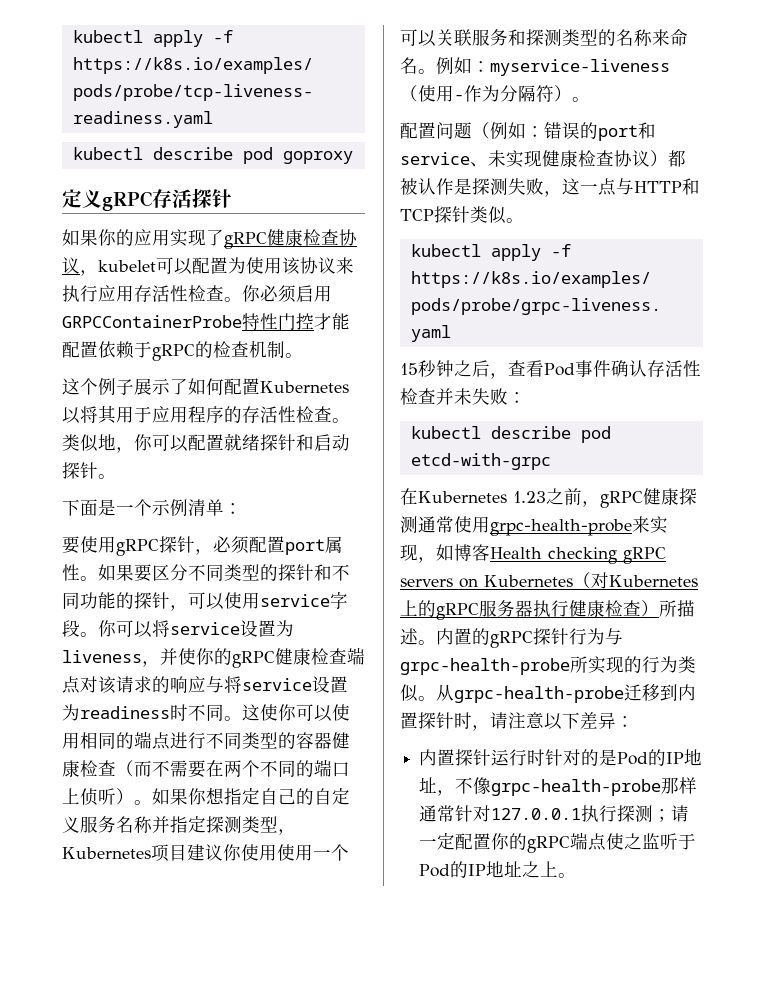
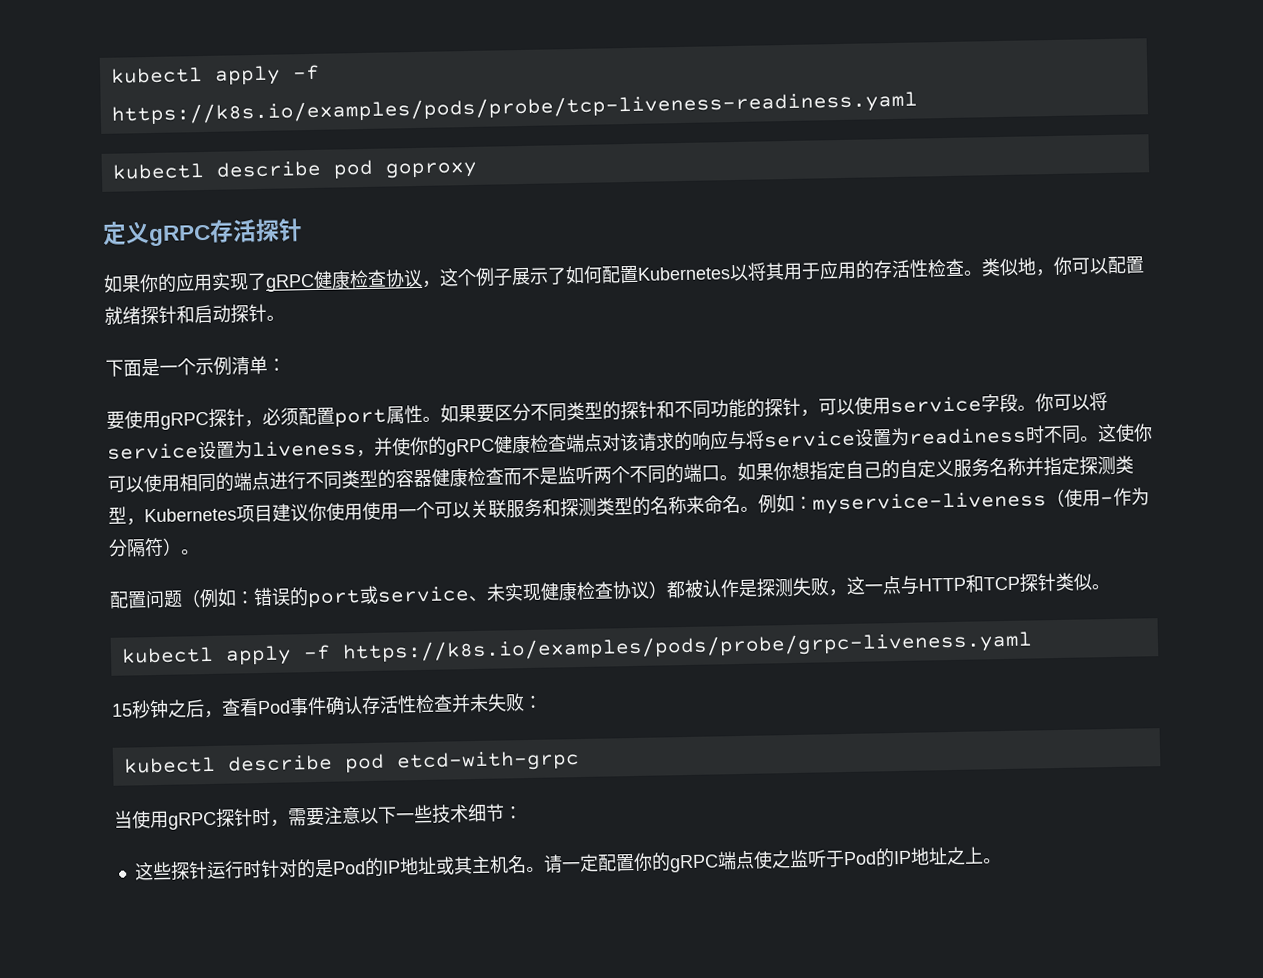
- 如果你的应用实现了gRPC健康检查协议，kubelet可以配置为使用该协议来执行应用存活性检查。你必须启用GRPCContainerProbe特性门控才能配置依赖于gRPC的检查机制。
- 这个例子展示了如何配置Kubernetes以将其用于应用程序的存活性检查。
+ 如果你的应用实现了gRPC健康检查协议，这个例子展示了如何配置Kubernetes以将其用于应用的存活性检查。
- 这使你可以使用相同的端点进行不同类型的容器健康检查（而不需要在两个不同的端口上侦听）。
+ 这使你可以使用相同的端点进行不同类型的容器健康检查而不是监听两个不同的端口。
- 配置问题（例如：错误的port和service、未实现健康检查协议）都被认作是探测失败，这一点与HTTP和TCP探针类似。
+ 配置问题（例如：错误的port或service、未实现健康检查协议）都被认作是探测失败，这一点与HTTP和TCP探针类似。
- 在Kubernetes 1.23之前，gRPC健康探测通常使用grpc-health-probe来实现，如博客Health checking gRPC servers on Kubernetes（对Kubernetes上的gRPC服务器执行健康检查）所描述。内置的gRPC探针行为与grpc-health-probe所实现的行为类似。从grpc-health-probe迁移到内置探针时，请注意以下差异：
- 内置探针运行时针对的是Pod的IP地址，不像grpc-health-probe那样通常针对127.0.0.1执行探测；请一定配置你的gRPC端点使之监听于Pod的IP地址之上。
+ 当使用gRPC探针时，需要注意以下一些技术细节：
+ 这些探针运行时针对的是Pod的IP地址或其主机名。请一定配置你的gRPC端点使之监听于Pod的IP地址之上。

